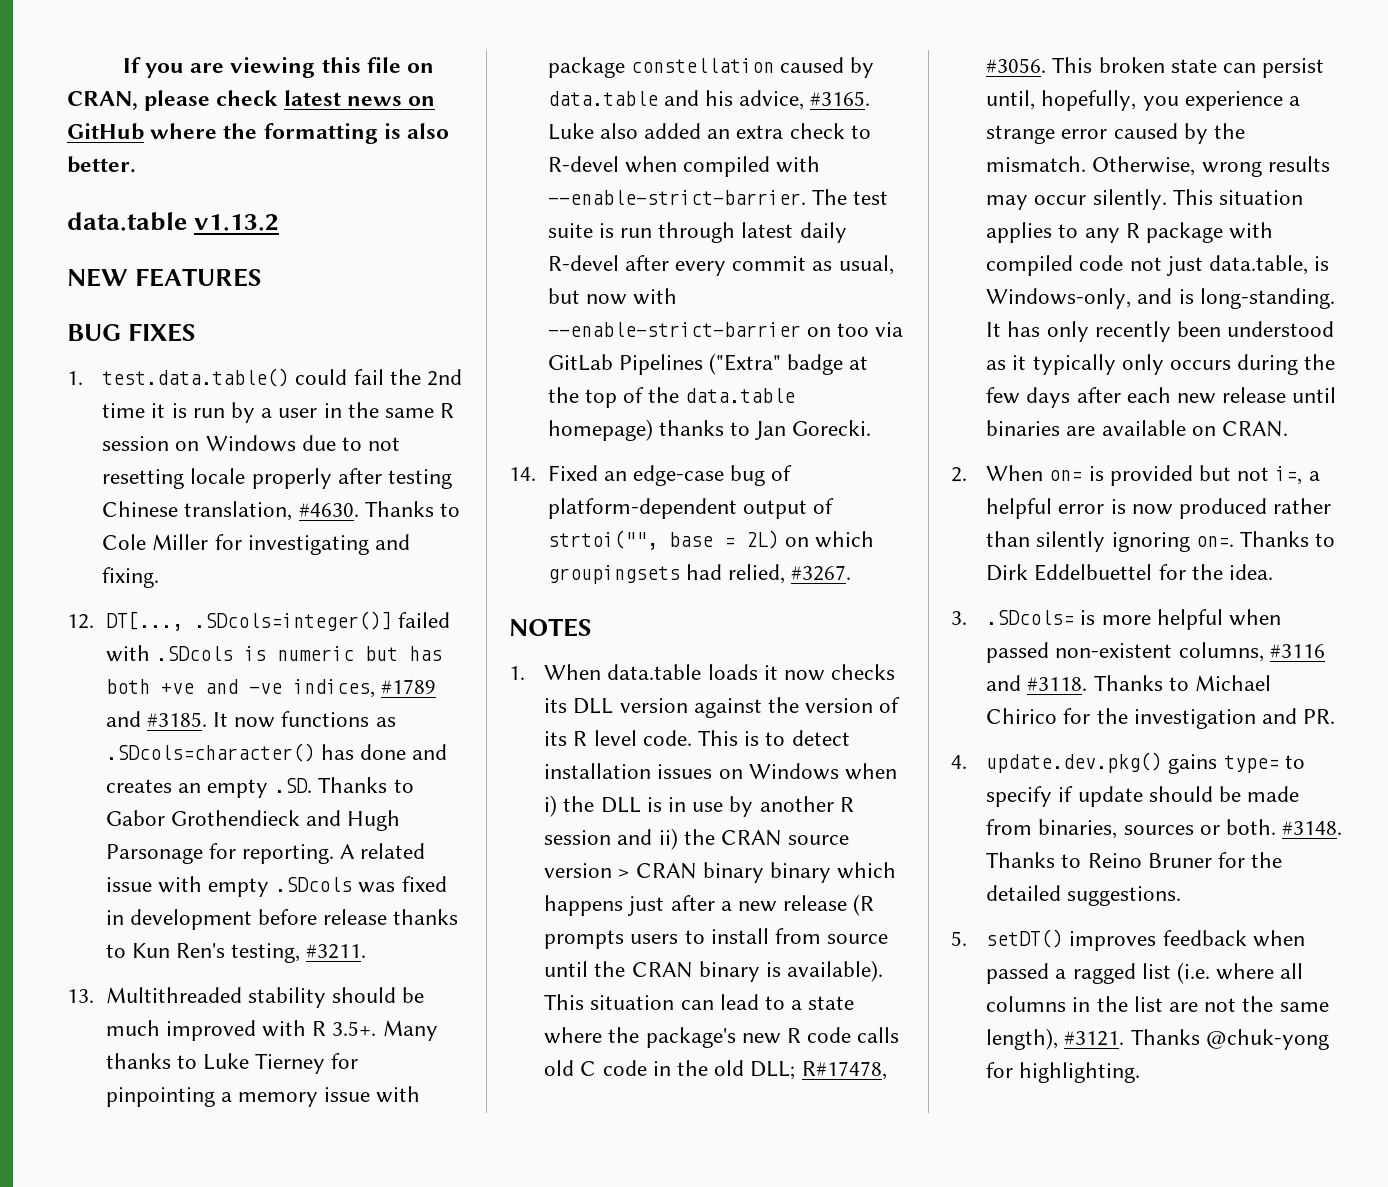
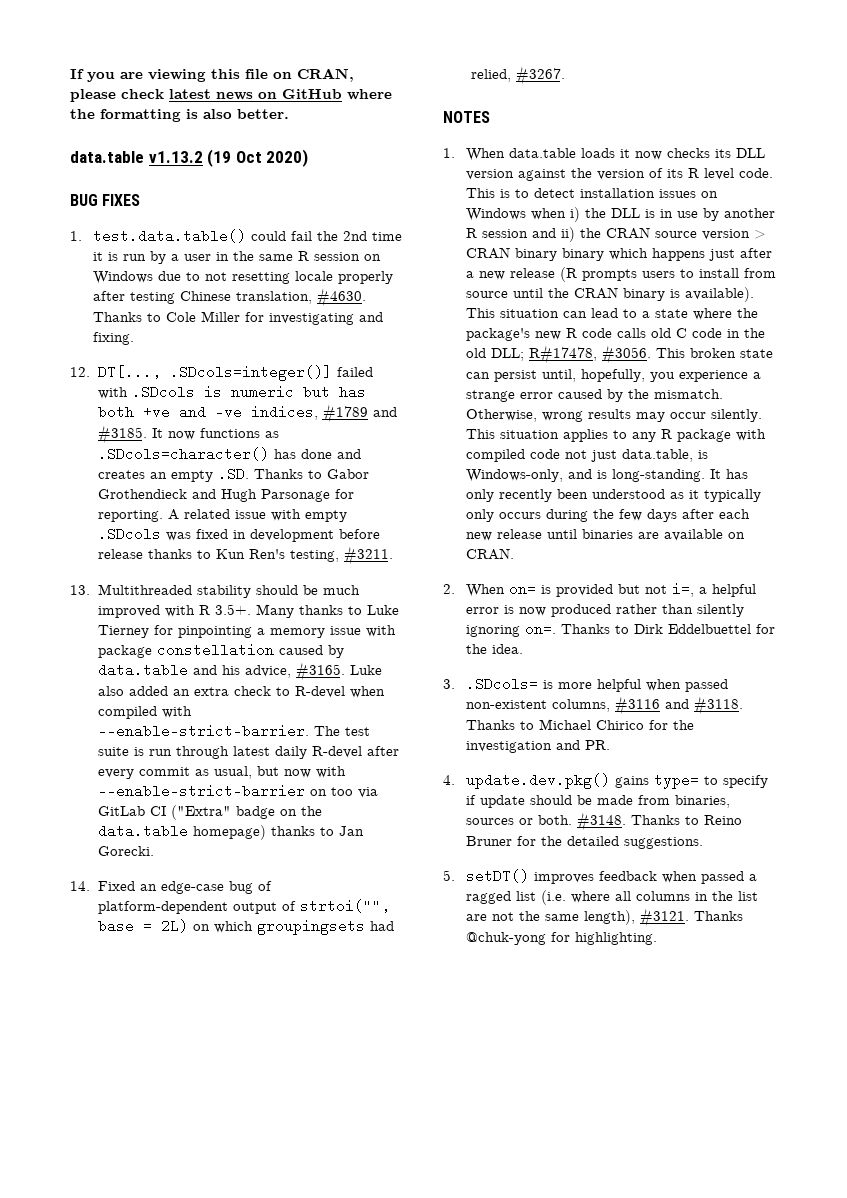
- data.table v1.13.2
- NEW FEATURES
+ data.table v1.13.2 (19 Oct 2020)
- The test suite is run through latest daily R-devel after every commit as usual, but now with --enable-strict-barrier on too via GitLab Pipelines ("Extra" badge at the top of the data.table homepage) thanks to Jan Gorecki.
+ The test suite is run through latest daily R-devel after every commit as usual, but now with --enable-strict-barrier on too via GitLab CI ("Extra" badge on the data.table homepage) thanks to Jan Gorecki.

